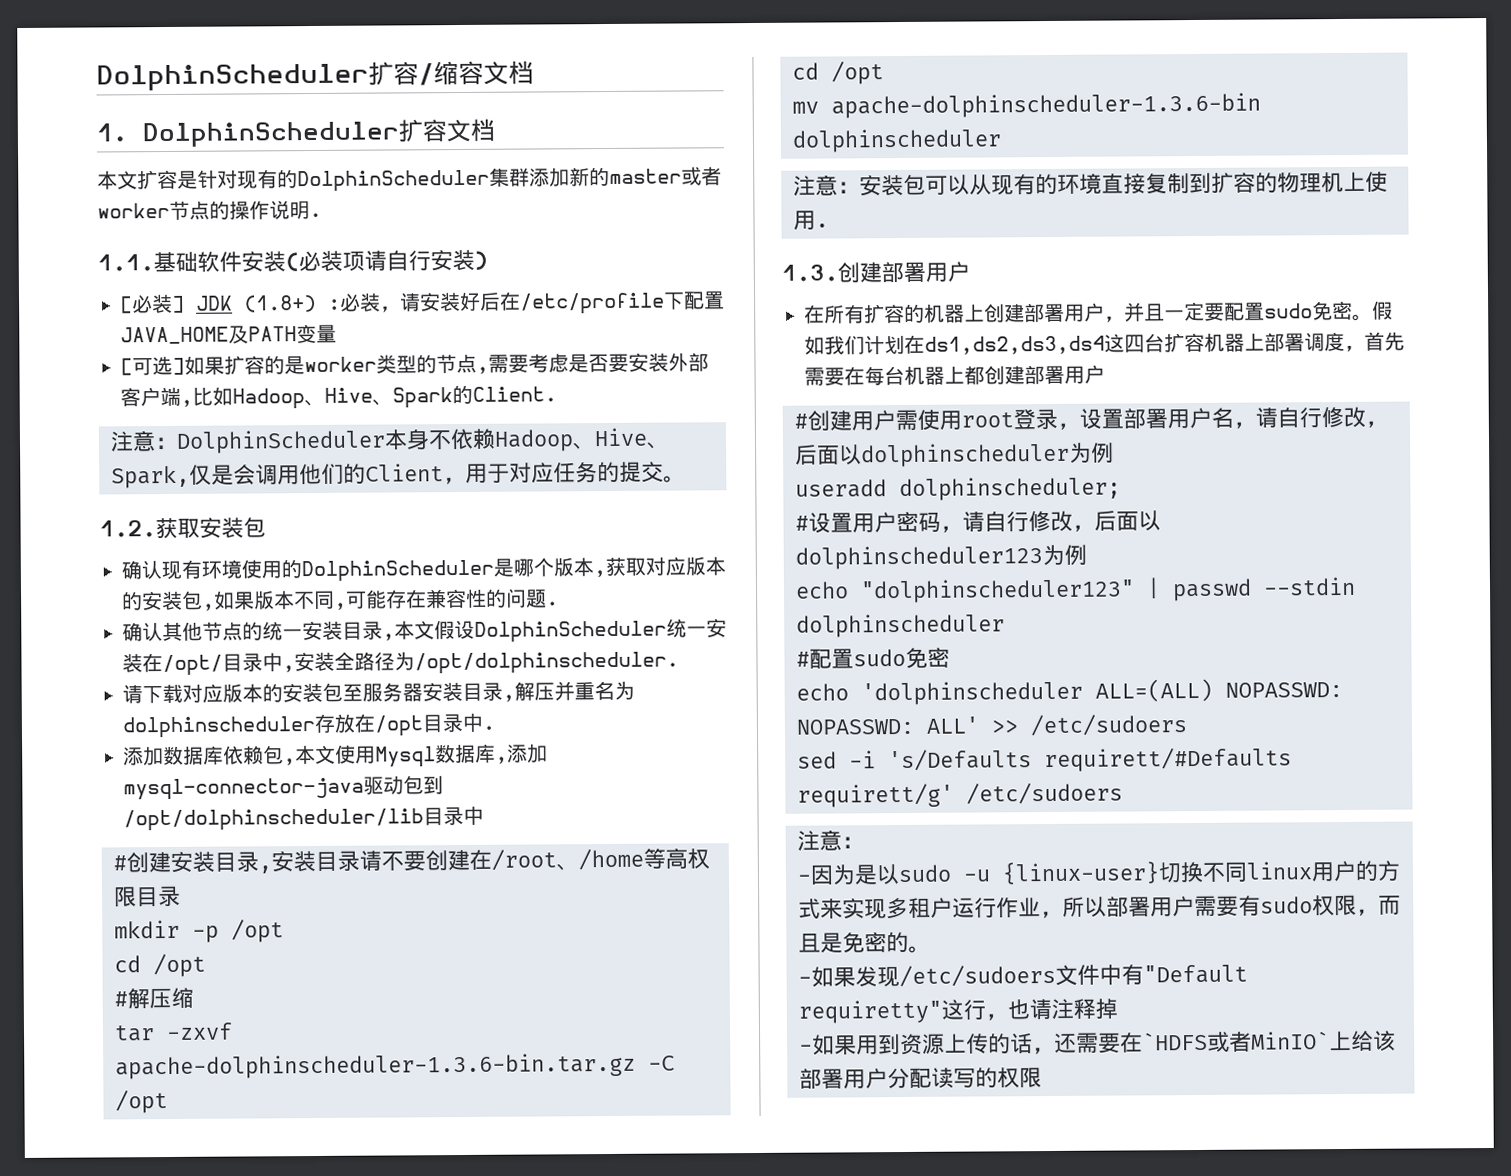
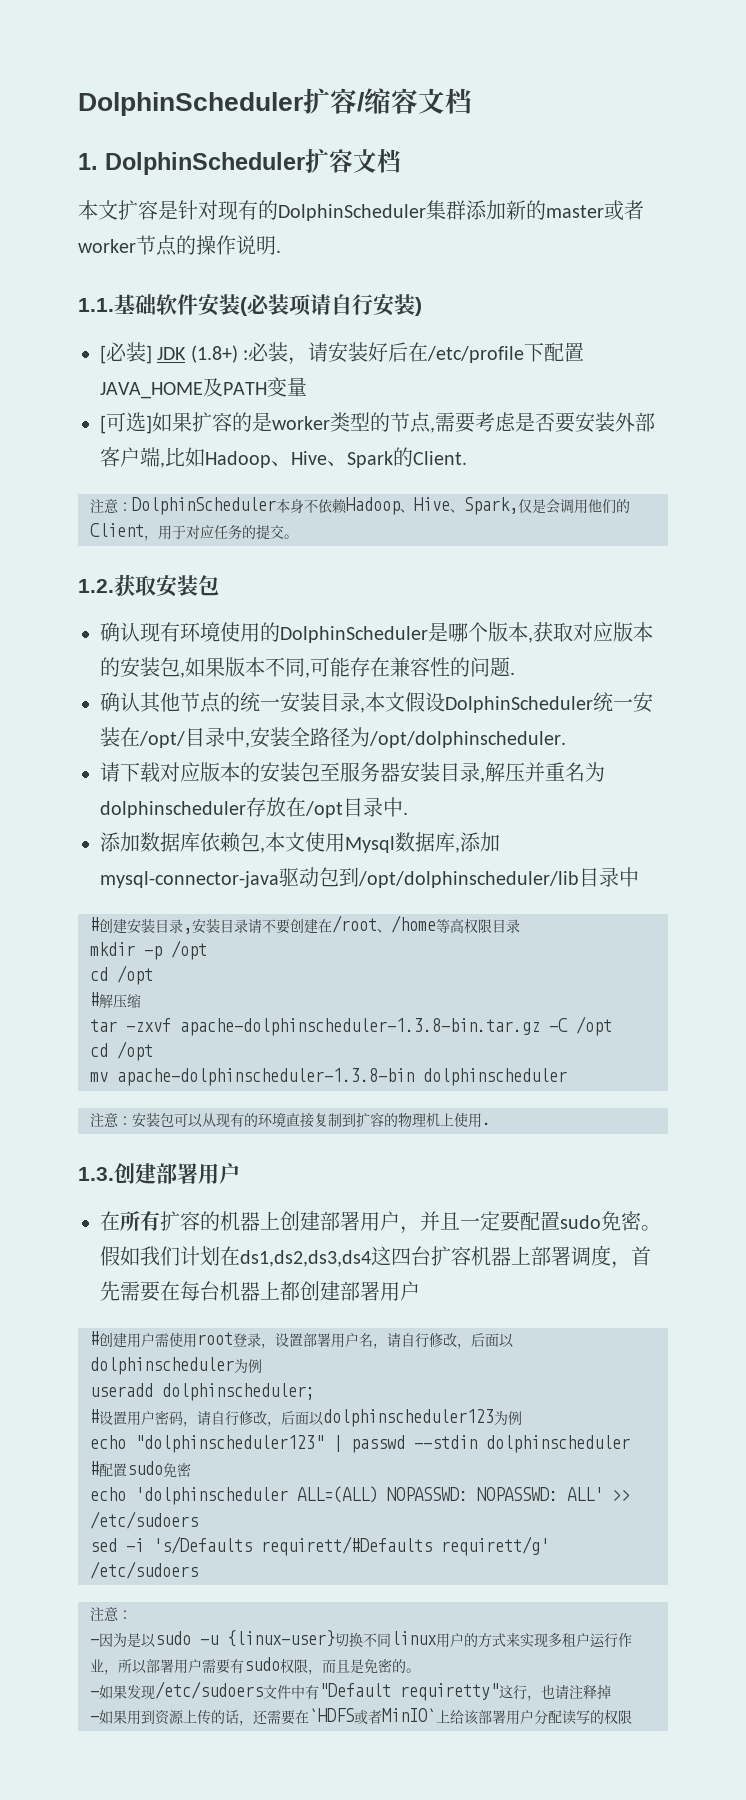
- tar -zxvf apache-dolphinscheduler-1.3.6-bin.tar.gz -C /opt
+ tar -zxvf apache-dolphinscheduler-1.3.8-bin.tar.gz -C /opt
- mv apache-dolphinscheduler-1.3.6-bin dolphinscheduler
+ mv apache-dolphinscheduler-1.3.8-bin dolphinscheduler

